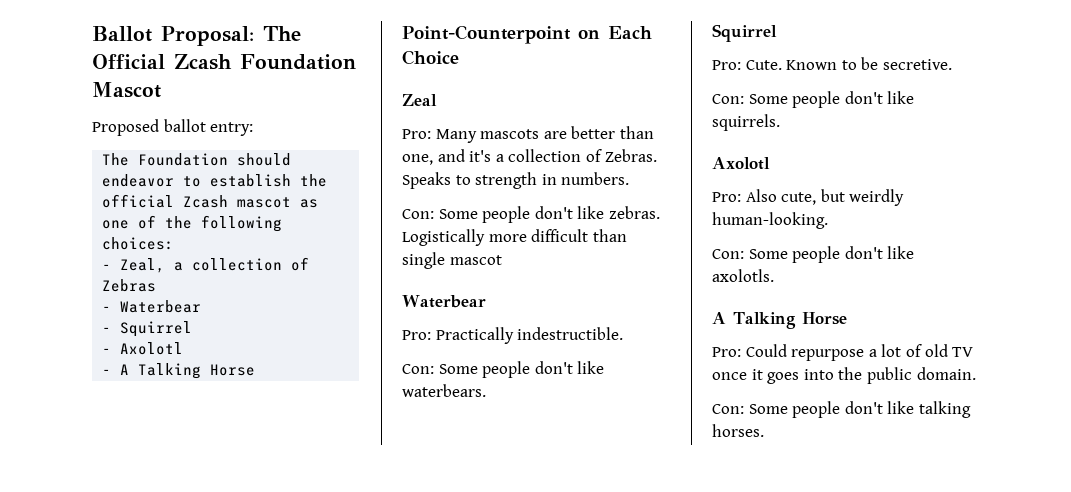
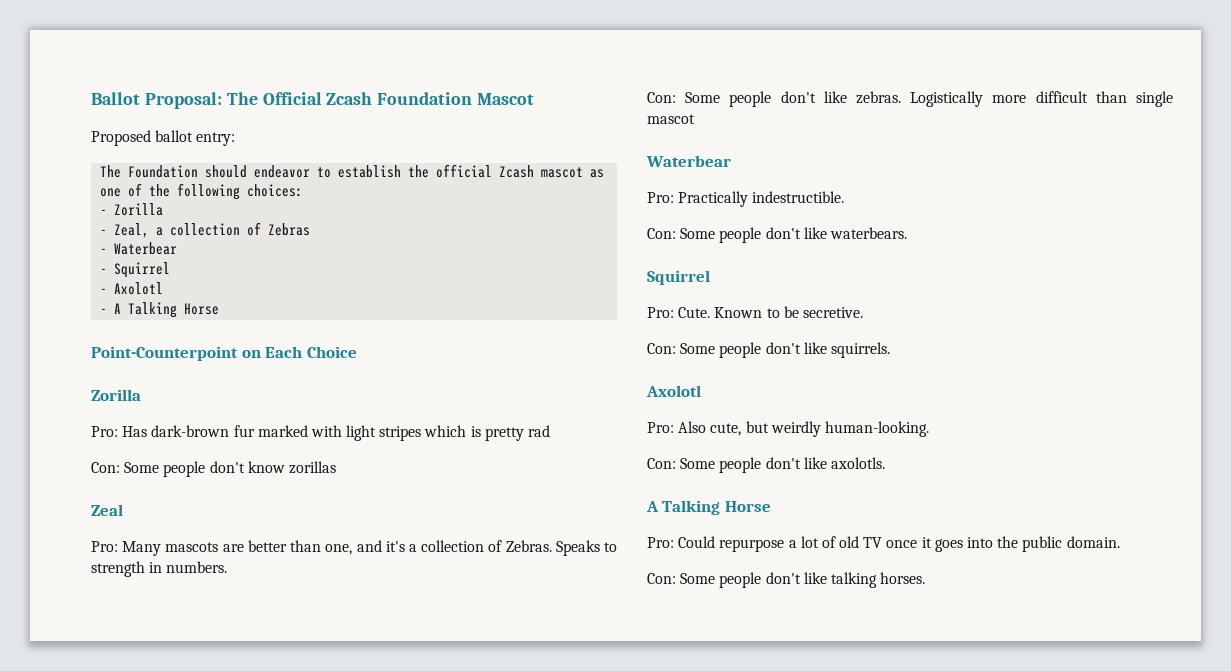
+ - Zorilla
  Point-Counterpoint on Each Choice
+ Zorilla
+ Pro: Has dark-brown fur marked with light stripes which is pretty rad
+ Con: Some people don't know zorillas

